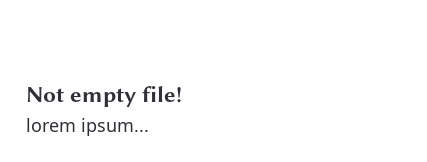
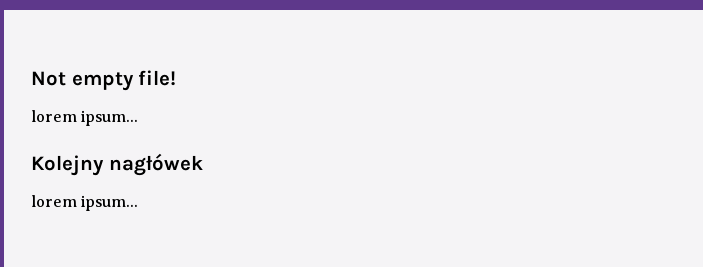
+ Kolejny nagłówek
+ lorem ipsum...

